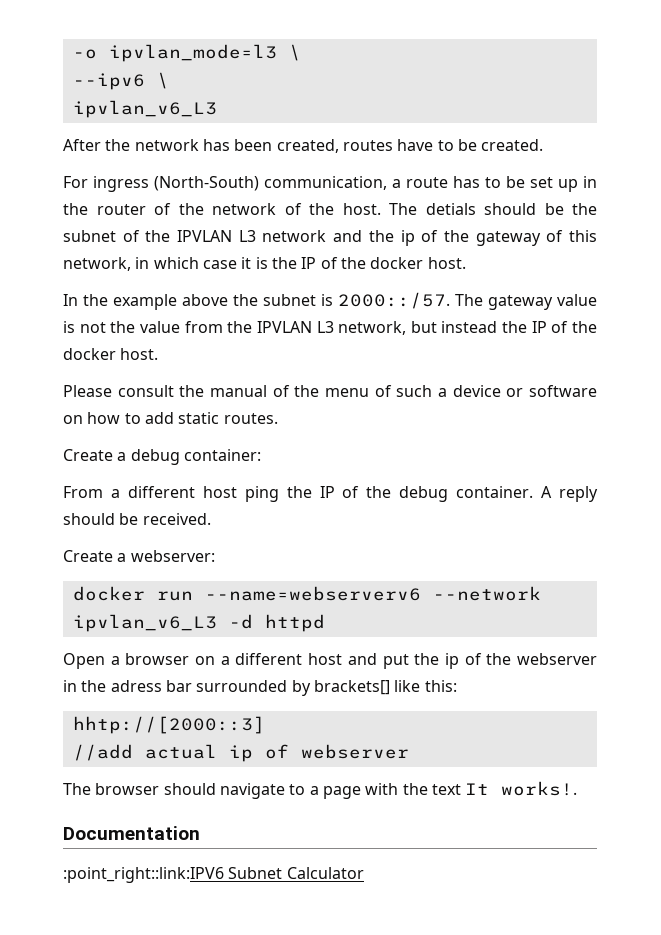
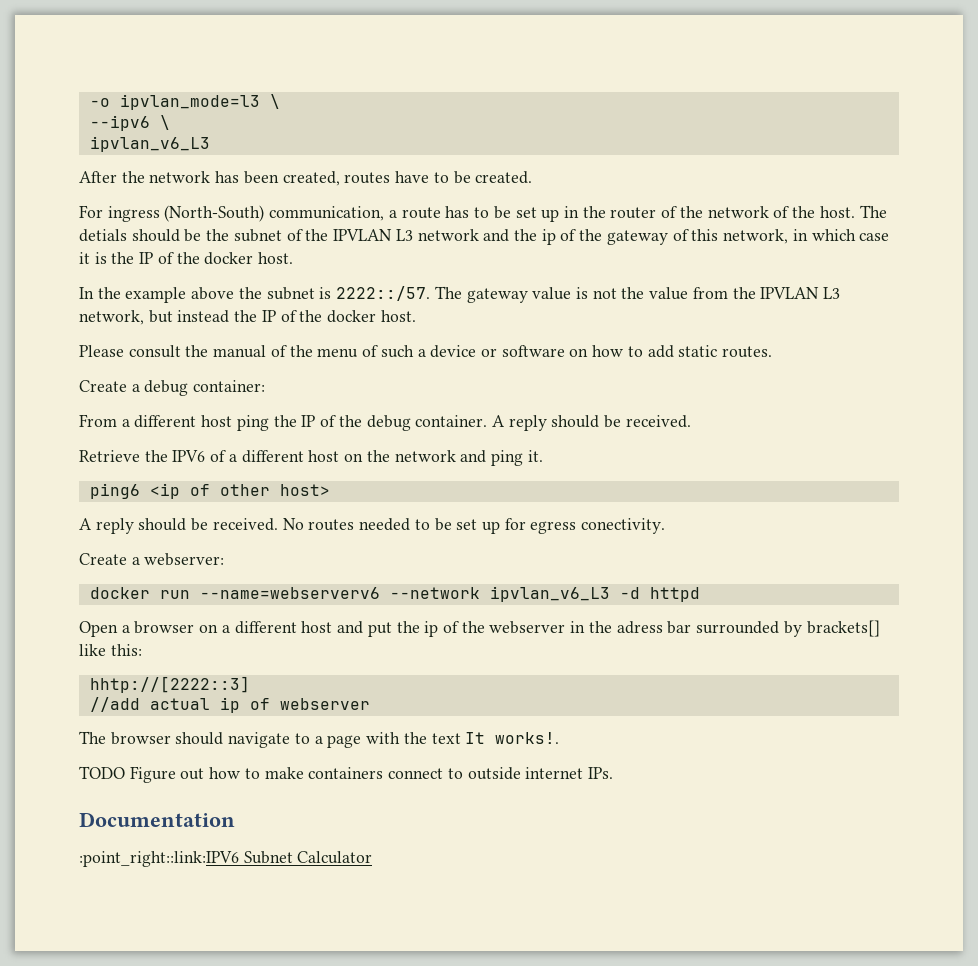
- In the example above the subnet is 2000::/57.
+ In the example above the subnet is 2222::/57.
+ Retrieve the IPV6 of a different host on the network and ping it.
+ ping6 <ip of other host>
+ A reply should be received. No routes needed to be set up for egress conectivity.
- hhtp://[2000::3]
+ hhtp://[2222::3]
+ TODO Figure out how to make containers connect to outside internet IPs.

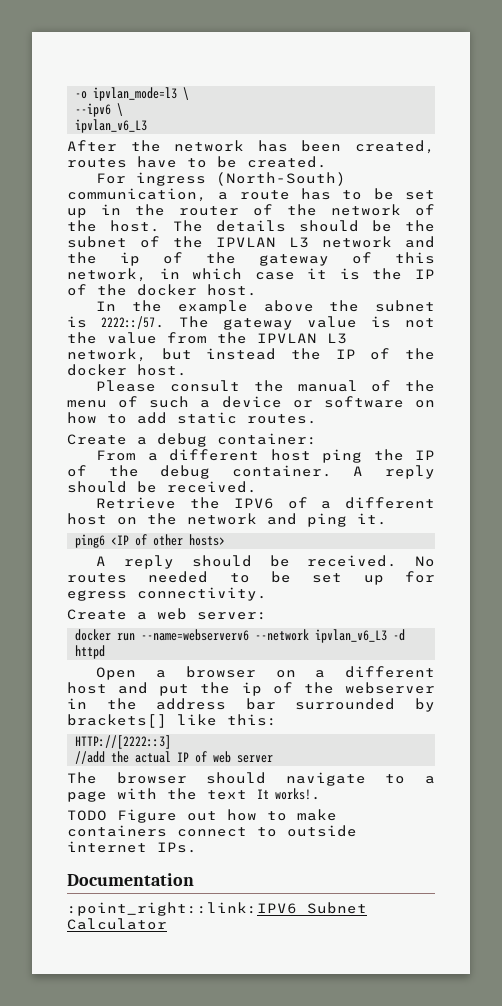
- The detials should be the subnet of the IPVLAN L3 network and the ip of the gateway of this network, in which case it is the IP of the docker host.
+ The details should be the subnet of the IPVLAN L3 network and the ip of the gateway of this network, in which case it is the IP of the docker host.
- ping6 <ip of other host>
+ ping6 <IP of other hosts>
- No routes needed to be set up for egress conectivity.
- Create a webserver:
+ No routes needed to be set up for egress connectivity.
+ Create a web server:
- Open a browser on a different host and put the ip of the webserver in the adress bar surrounded by brackets[] like this:
+ Open a browser on a different host and put the ip of the webserver in the address bar surrounded by brackets[] like this:
- hhtp://[2222::3]
+ HTTP://[2222::3]
- //add actual ip of webserver
+ //add the actual IP of web server

